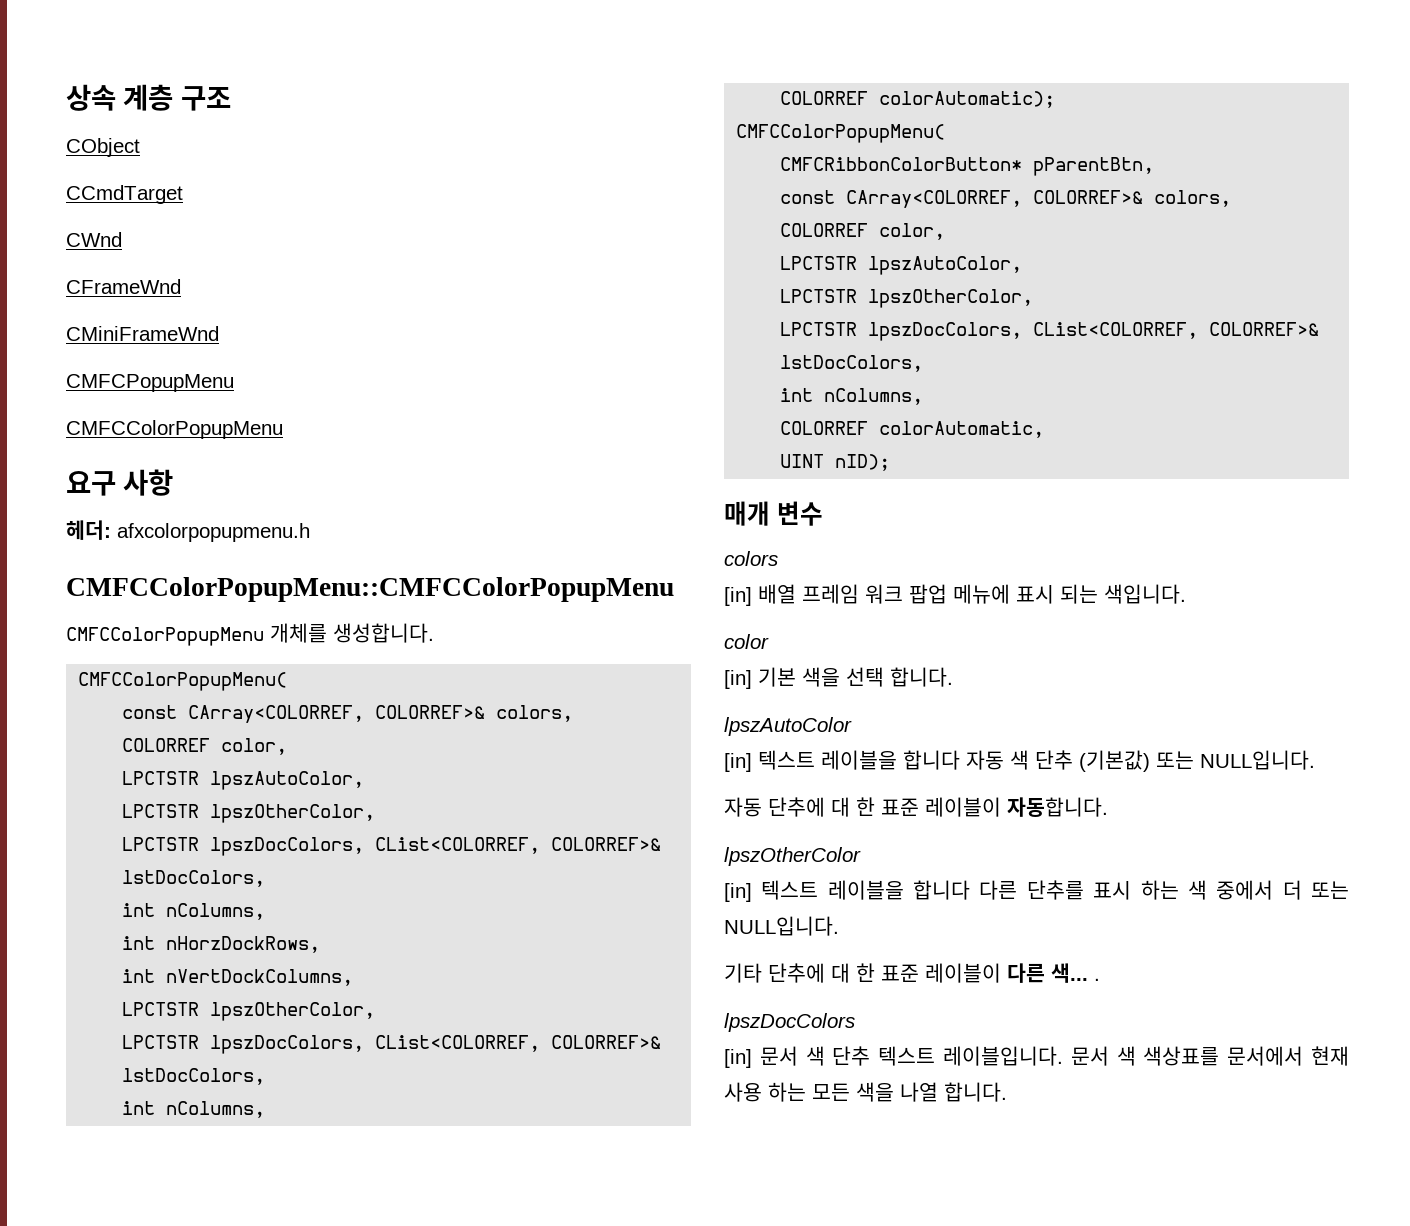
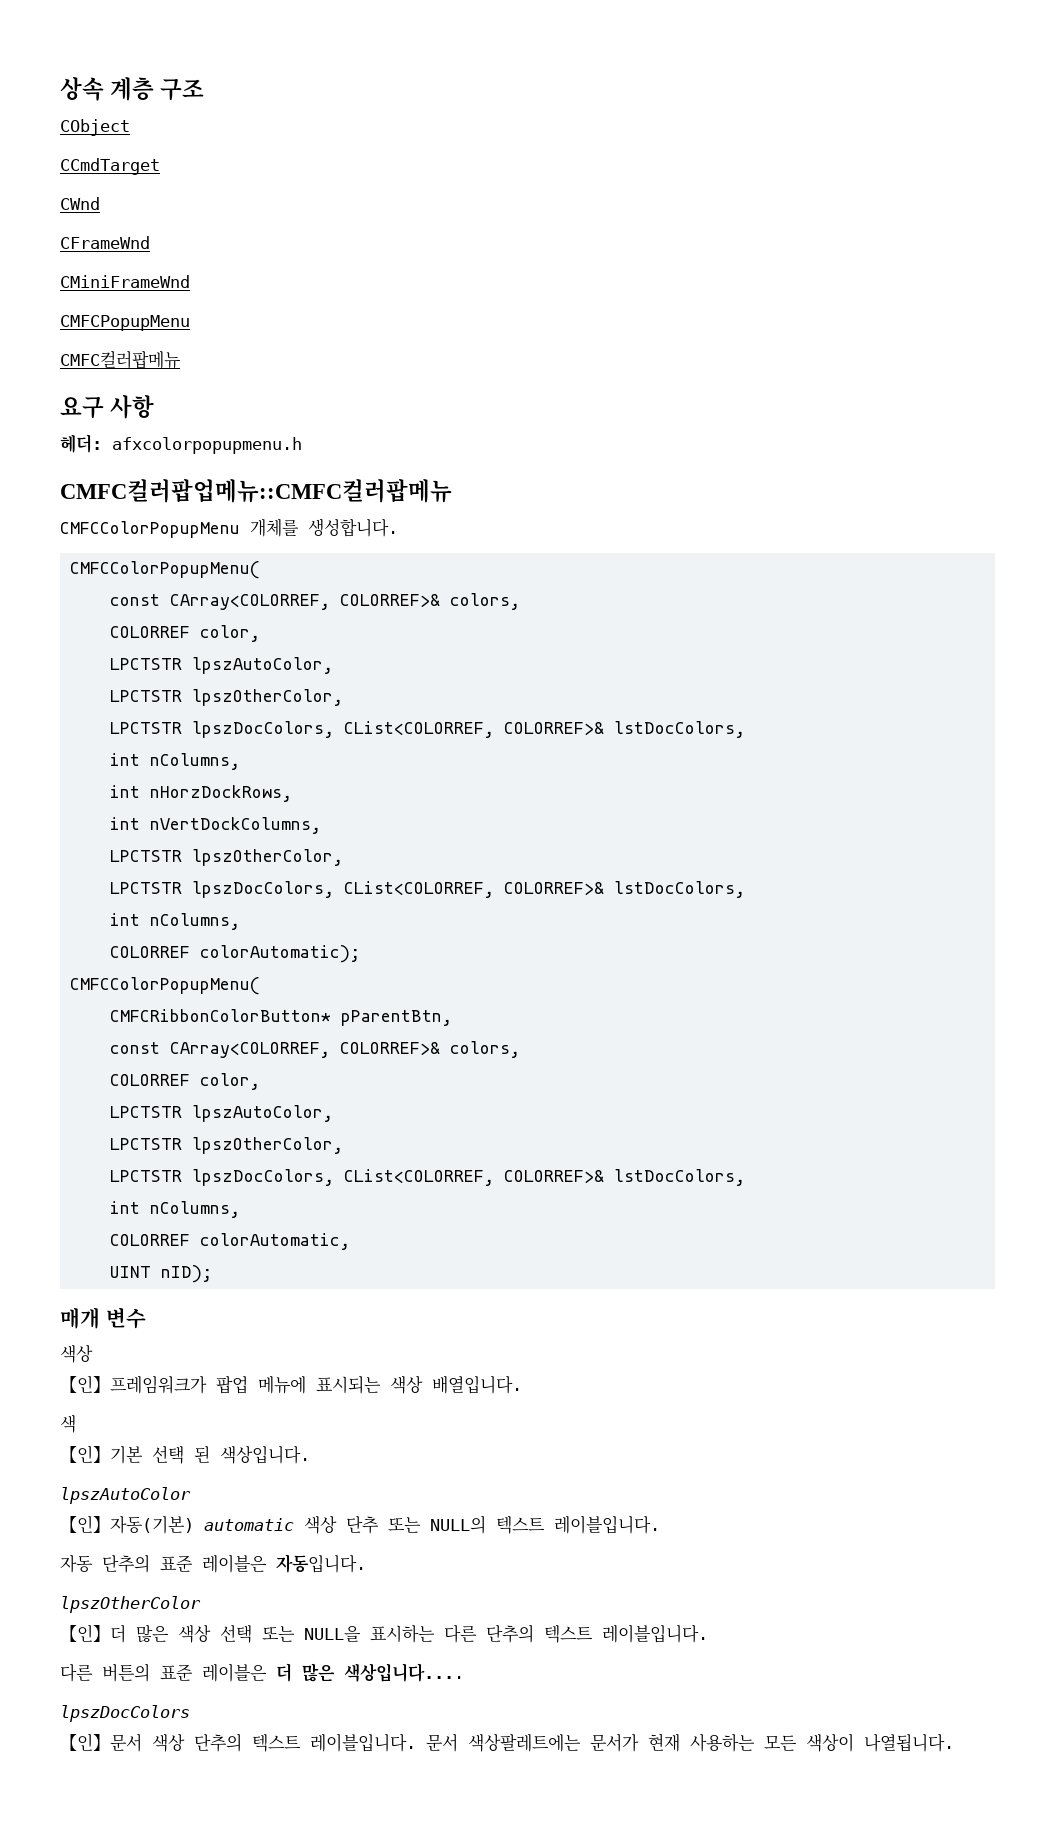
  CMFCPopupMenu
- CMFCColorPopupMenu
+ CMFC컬러팝메뉴
- CMFCColorPopupMenu::CMFCColorPopupMenu
+ CMFC컬러팝업메뉴::CMFC컬러팝메뉴
  매개 변수
- colors
- [in] 배열 프레임 워크 팝업 메뉴에 표시 되는 색입니다.
- color
- [in] 기본 색을 선택 합니다.
+ 색상
+ 【인】프레임워크가 팝업 메뉴에 표시되는 색상 배열입니다.
+ 색
+ 【인】기본 선택 된 색상입니다.
  lpszAutoColor
- [in] 텍스트 레이블을 합니다 자동 색 단추 (기본값) 또는 NULL입니다.
- 자동 단추에 대 한 표준 레이블이 자동합니다.
+ 【인】자동(기본) automatic 색상 단추 또는 NULL의 텍스트 레이블입니다.
+ 자동 단추의 표준 레이블은 자동입니다.
  lpszOtherColor
- [in] 텍스트 레이블을 합니다 다른 단추를 표시 하는 색 중에서 더 또는 NULL입니다.
- 기타 단추에 대 한 표준 레이블이 다른 색... .
+ 【인】더 많은 색상 선택 또는 NULL을 표시하는 다른 단추의 텍스트 레이블입니다.
+ 다른 버튼의 표준 레이블은 더 많은 색상입니다....
  lpszDocColors
- [in] 문서 색 단추 텍스트 레이블입니다. 문서 색 색상표를 문서에서 현재 사용 하는 모든 색을 나열 합니다.
+ 【인】문서 색상 단추의 텍스트 레이블입니다. 문서 색상팔레트에는 문서가 현재 사용하는 모든 색상이 나열됩니다.

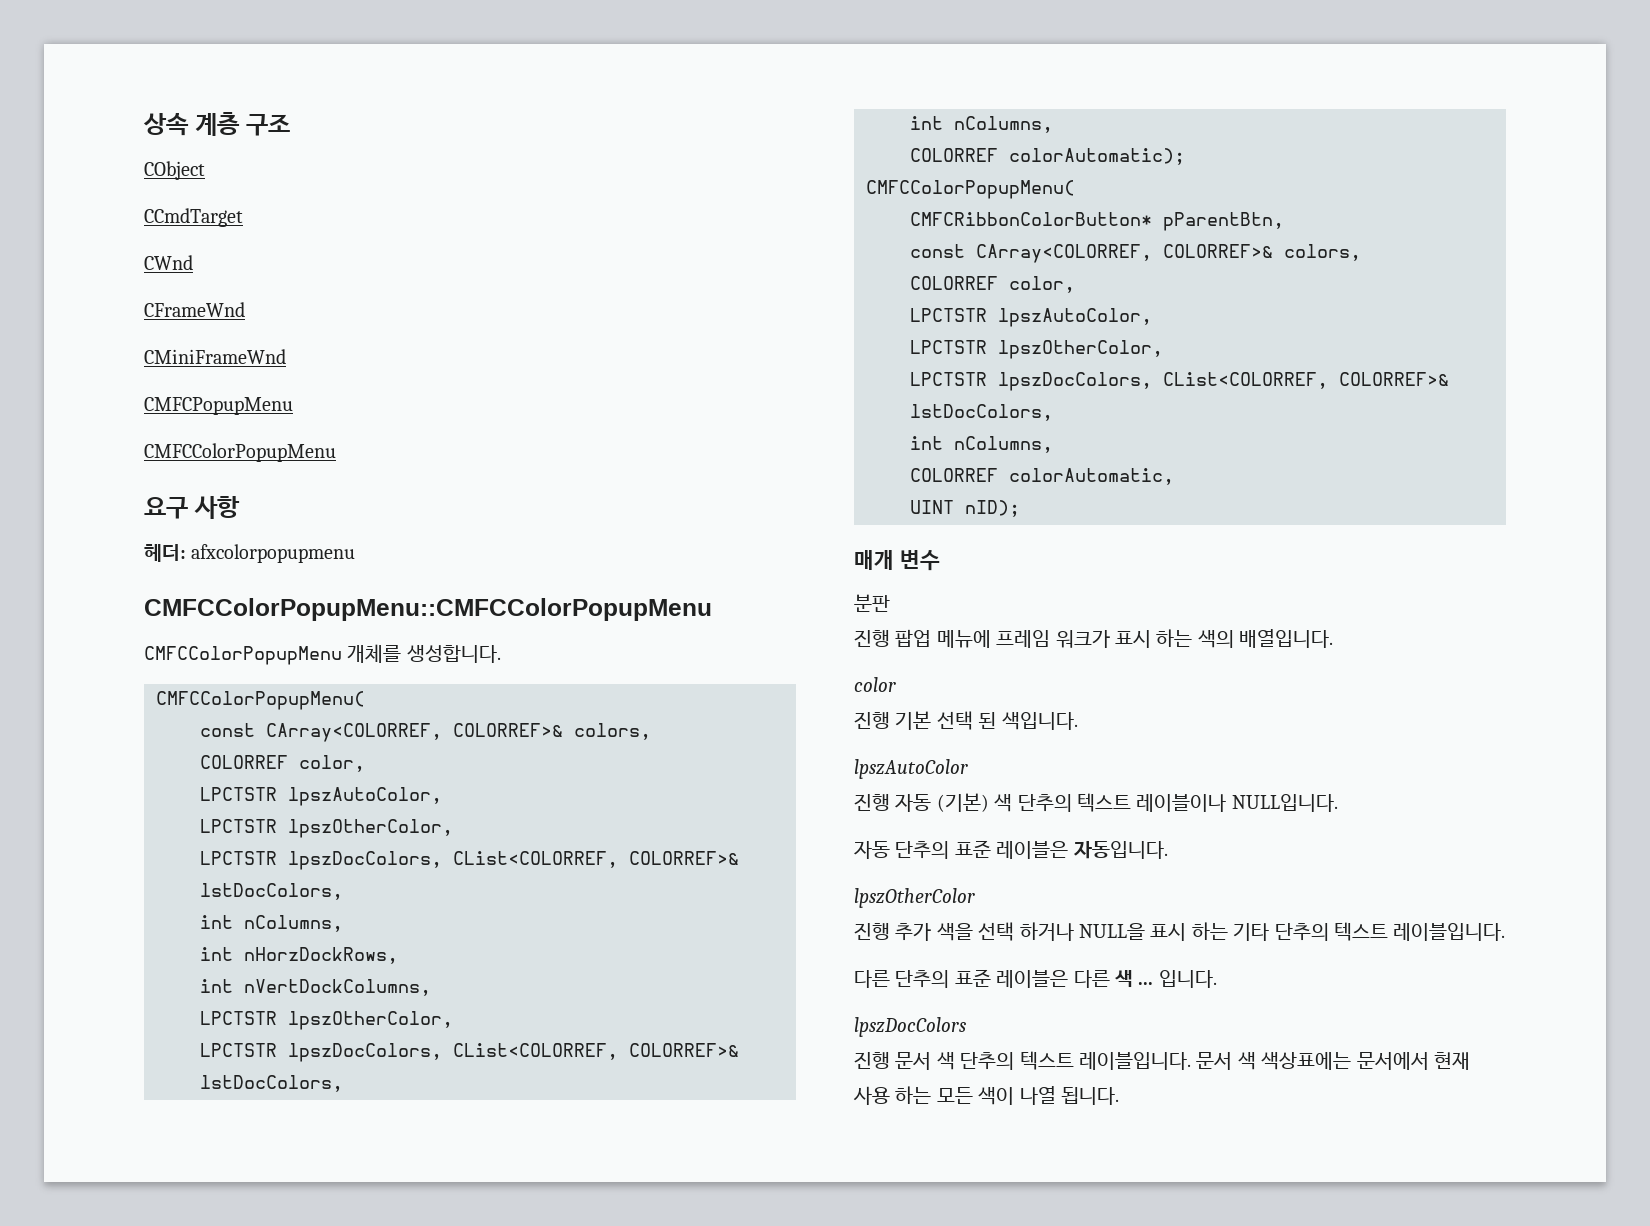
  CMFCPopupMenu
- CMFC컬러팝메뉴
+ CMFCColorPopupMenu
- 헤더: afxcolorpopupmenu.h
- CMFC컬러팝업메뉴::CMFC컬러팝메뉴
+ 헤더: afxcolorpopupmenu
+ CMFCColorPopupMenu::CMFCColorPopupMenu
  매개 변수
- 색상
- 【인】프레임워크가 팝업 메뉴에 표시되는 색상 배열입니다.
- 색
- 【인】기본 선택 된 색상입니다.
+ 분판
+ 진행 팝업 메뉴에 프레임 워크가 표시 하는 색의 배열입니다.
+ color
+ 진행 기본 선택 된 색입니다.
- 【인】자동(기본) automatic 색상 단추 또는 NULL의 텍스트 레이블입니다.
+ 진행 자동 (기본) 색 단추의 텍스트 레이블이나 NULL입니다.
- 【인】더 많은 색상 선택 또는 NULL을 표시하는 다른 단추의 텍스트 레이블입니다.
+ 진행 추가 색을 선택 하거나 NULL을 표시 하는 기타 단추의 텍스트 레이블입니다.
- 다른 버튼의 표준 레이블은 더 많은 색상입니다....
+ 다른 단추의 표준 레이블은 다른 색 ... 입니다.
  lpszDocColors
- 【인】문서 색상 단추의 텍스트 레이블입니다. 문서 색상팔레트에는 문서가 현재 사용하는 모든 색상이 나열됩니다.
+ 진행 문서 색 단추의 텍스트 레이블입니다. 문서 색 색상표에는 문서에서 현재 사용 하는 모든 색이 나열 됩니다.

